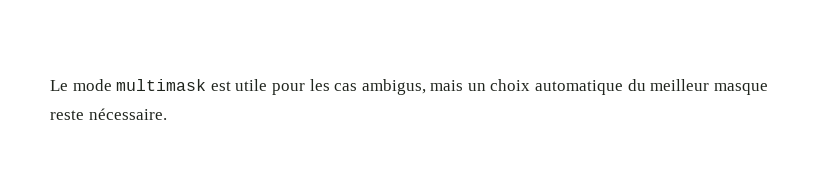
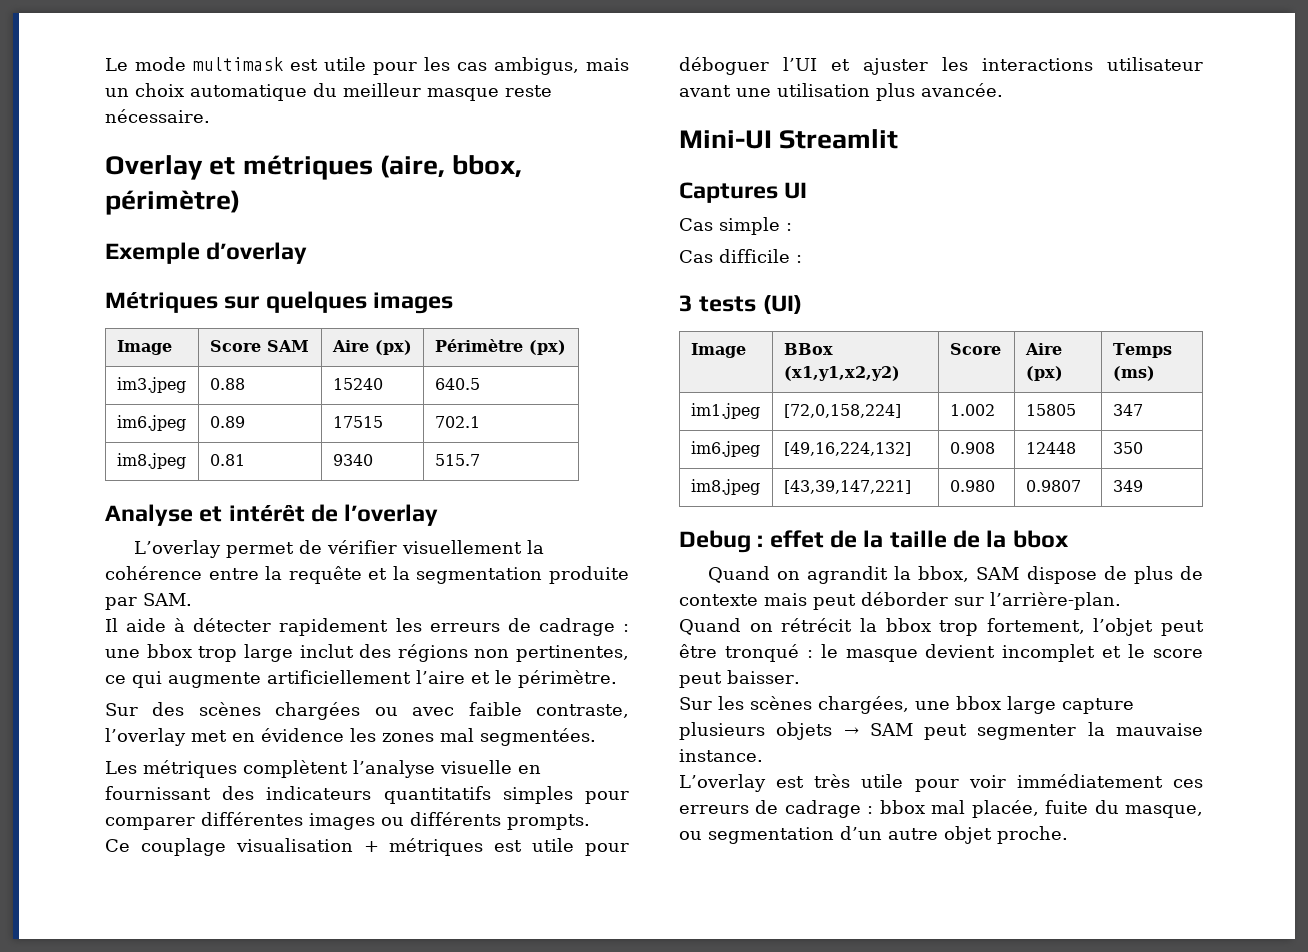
+ Overlay et métriques (aire, bbox, périmètre)
+ Exemple d’overlay
+ Métriques sur quelques images
+ Image | Score SAM | Aire (px) | Périmètre (px)
+ im3.jpeg | 0.88 | 15240 | 640.5
+ im6.jpeg | 0.89 | 17515 | 702.1
+ im8.jpeg | 0.81 | 9340 | 515.7
+ Analyse et intérêt de l’overlay
+ L’overlay permet de vérifier visuellement la cohérence entre la requête et la segmentation produite par SAM.
+ Il aide à détecter rapidement les erreurs de cadrage : une bbox trop large inclut des régions non pertinentes, ce qui augmente artificiellement l’aire et le périmètre.
+ Sur des scènes chargées ou avec faible contraste, l’overlay met en évidence les zones mal segmentées.
+ Les métriques complètent l’analyse visuelle en fournissant des indicateurs quantitatifs simples pour comparer différentes images ou différents prompts.
+ Ce couplage visualisation + métriques est utile pour déboguer l’UI et ajuster les interactions utilisateur avant une utilisation plus avancée.
+ Mini-UI Streamlit
+ Captures UI
+ Cas simple :
+ Cas difficile :
+ 3 tests (UI)
+ Image | BBox (x1,y1,x2,y2) | Score | Aire (px) | Temps (ms)
+ im1.jpeg | [72,0,158,224] | 1.002 | 15805 | 347
+ im6.jpeg | [49,16,224,132] | 0.908 | 12448 | 350
+ im8.jpeg | [43,39,147,221] | 0.980 | 0.9807 | 349
+ Debug : effet de la taille de la bbox
+ Quand on agrandit la bbox, SAM dispose de plus de contexte mais peut déborder sur l’arrière-plan.
+ Quand on rétrécit la bbox trop fortement, l’objet peut être tronqué : le masque devient incomplet et le score peut baisser.
+ Sur les scènes chargées, une bbox large capture plusieurs objets → SAM peut segmenter la mauvaise instance.
+ L’overlay est très utile pour voir immédiatement ces erreurs de cadrage : bbox mal placée, fuite du masque, ou segmentation d’un autre objet proche.

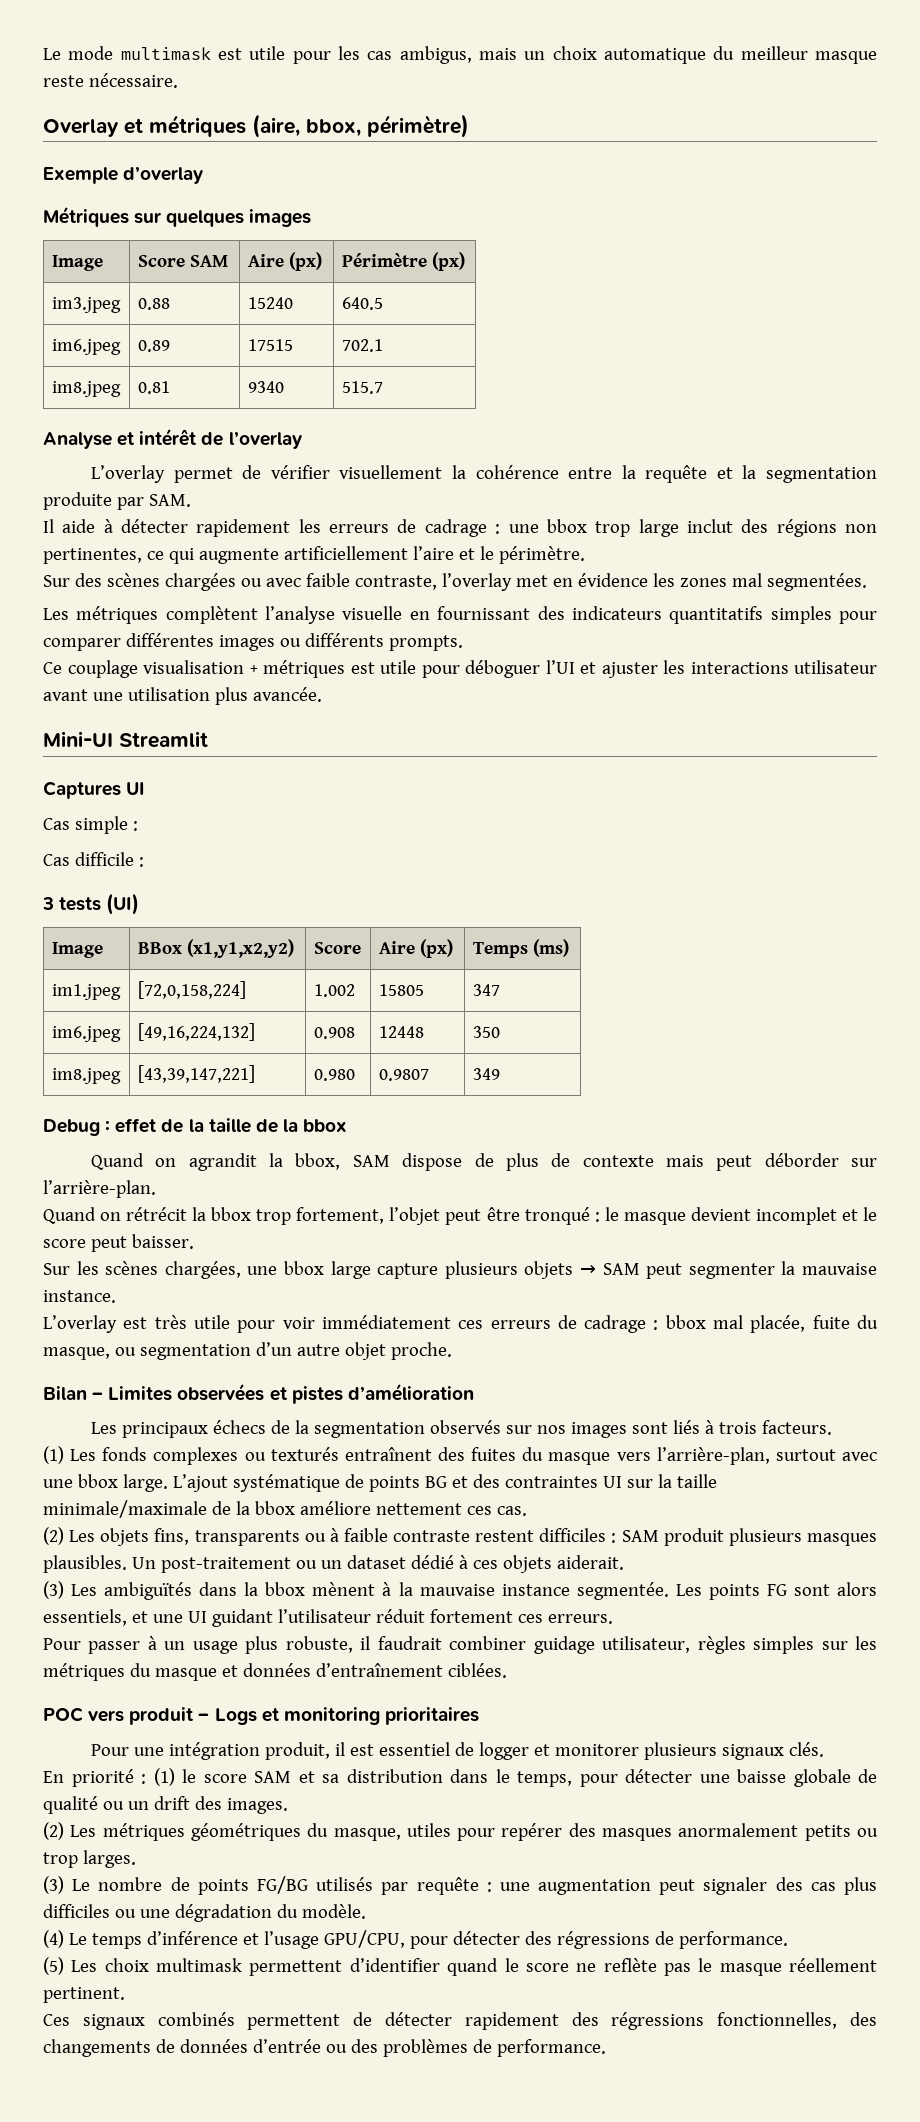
+ Bilan – Limites observées et pistes d’amélioration
+ Les principaux échecs de la segmentation observés sur nos images sont liés à trois facteurs.
+ (1) Les fonds complexes ou texturés entraînent des fuites du masque vers l’arrière-plan, surtout avec une bbox large. L’ajout systématique de points BG et des contraintes UI sur la taille minimale/maximale de la bbox améliore nettement ces cas.
+ (2) Les objets fins, transparents ou à faible contraste restent difficiles : SAM produit plusieurs masques plausibles. Un post-traitement ou un dataset dédié à ces objets aiderait.
+ (3) Les ambiguïtés dans la bbox mènent à la mauvaise instance segmentée. Les points FG sont alors essentiels, et une UI guidant l’utilisateur réduit fortement ces erreurs.
+ Pour passer à un usage plus robuste, il faudrait combiner guidage utilisateur, règles simples sur les métriques du masque et données d’entraînement ciblées.
+ POC vers produit – Logs et monitoring prioritaires
+ Pour une intégration produit, il est essentiel de logger et monitorer plusieurs signaux clés.
+ En priorité : (1) le score SAM et sa distribution dans le temps, pour détecter une baisse globale de qualité ou un drift des images.
+ (2) Les métriques géométriques du masque, utiles pour repérer des masques anormalement petits ou trop larges.
+ (3) Le nombre de points FG/BG utilisés par requête : une augmentation peut signaler des cas plus difficiles ou une dégradation du modèle.
+ (4) Le temps d’inférence et l’usage GPU/CPU, pour détecter des régressions de performance.
+ (5) Les choix multimask permettent d’identifier quand le score ne reflète pas le masque réellement pertinent.
+ Ces signaux combinés permettent de détecter rapidement des régressions fonctionnelles, des changements de données d’entrée ou des problèmes de performance.

